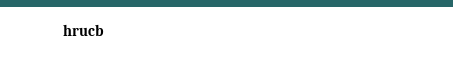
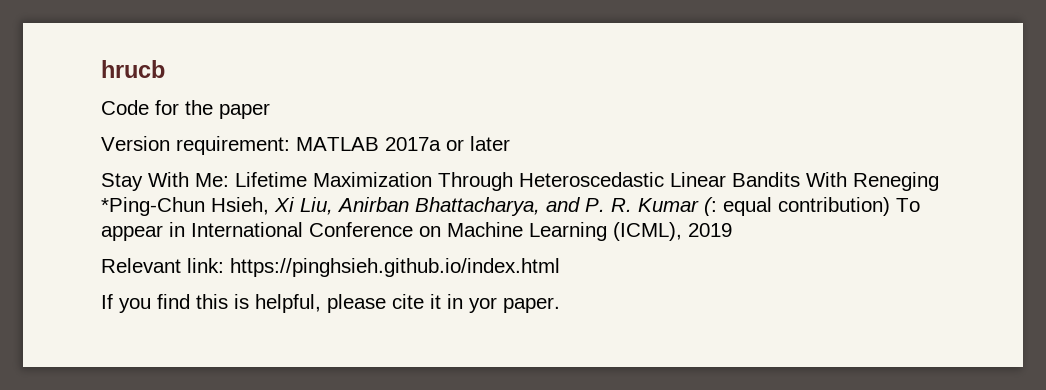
+ Code for the paper
+ Version requirement: MATLAB 2017a or later
+ Stay With Me: Lifetime Maximization Through Heteroscedastic Linear Bandits With Reneging *Ping-Chun Hsieh, Xi Liu, Anirban Bhattacharya, and P. R. Kumar (: equal contribution) To appear in International Conference on Machine Learning (ICML), 2019
+ Relevant link: https://pinghsieh.github.io/index.html
+ If you find this is helpful, please cite it in yor paper.

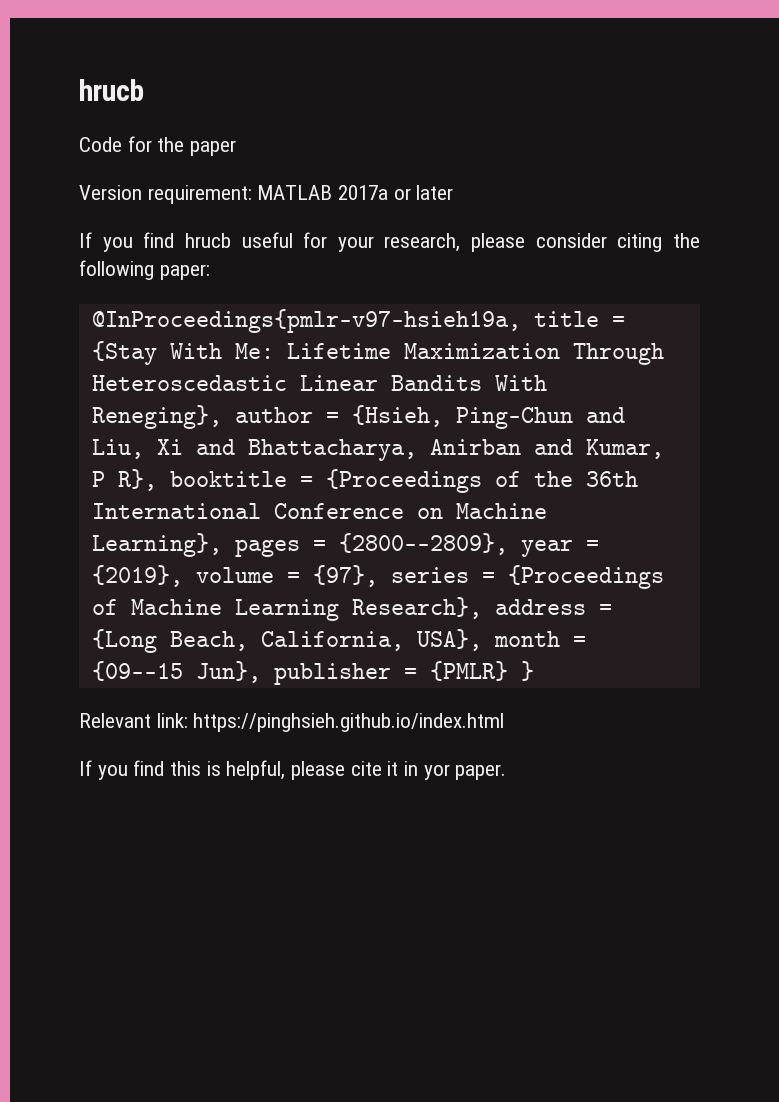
- Stay With Me: Lifetime Maximization Through Heteroscedastic Linear Bandits With Reneging *Ping-Chun Hsieh, Xi Liu, Anirban Bhattacharya, and P. R. Kumar (: equal contribution) To appear in International Conference on Machine Learning (ICML), 2019
+ If you find hrucb useful for your research, please consider citing the following paper:
+ @InProceedings{pmlr-v97-hsieh19a, title = {Stay With Me: Lifetime Maximization Through Heteroscedastic Linear Bandits With Reneging}, author = {Hsieh, Ping-Chun and Liu, Xi and Bhattacharya, Anirban and Kumar, P R}, booktitle = {Proceedings of the 36th International Conference on Machine Learning}, pages = {2800--2809}, year = {2019}, volume = {97}, series = {Proceedings of Machine Learning Research}, address = {Long Beach, California, USA}, month = {09--15 Jun}, publisher = {PMLR} }

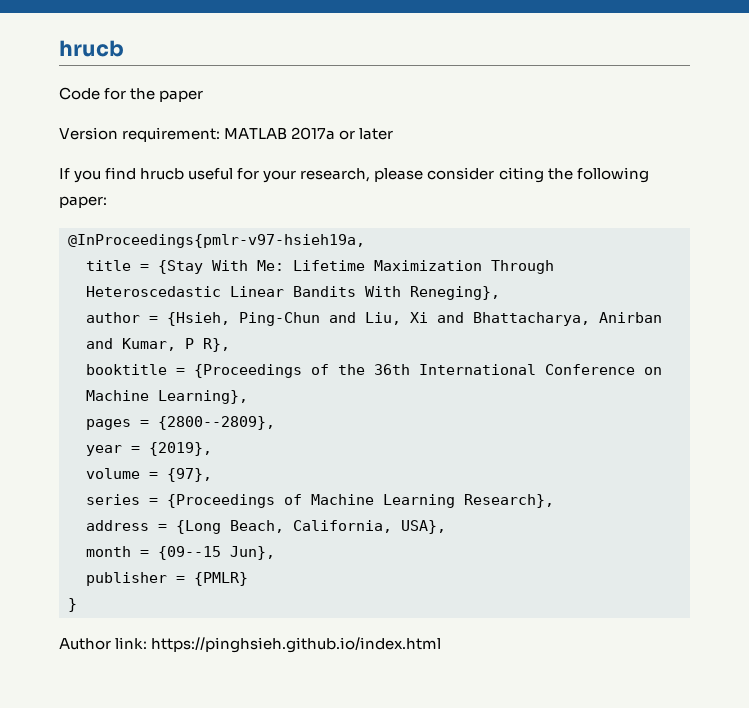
- @InProceedings{pmlr-v97-hsieh19a, title = {Stay With Me:
+ @InProceedings{pmlr-v97-hsieh19a,
+ title = {Stay With Me:
- Lifetime Maximization Through Heteroscedastic Linear Bandits With Reneging}, author = {Hsieh, Ping-Chun and Liu, Xi and Bhattacharya, Anirban and Kumar, P R}, booktitle = {Proceedings of the 36th International Conference on Machine Learning}, pages = {2800--2809}, year = {2019}, volume = {97}, series = {Proceedings of Machine Learning Research}, address = {Long Beach, California, USA}, month = {09--15 Jun}, publisher = {PMLR} }
+ Lifetime Maximization Through Heteroscedastic Linear Bandits With Reneging},
+ author = {Hsieh, Ping-Chun and Liu, Xi and Bhattacharya, Anirban and Kumar, P R},
+ booktitle = {Proceedings of the 36th International Conference on Machine Learning},
+ pages = {2800--2809},
+ year = {2019},
+ volume = {97},
+ series = {Proceedings of Machine Learning Research},
+ address = {Long Beach, California, USA},
+ month = {09--15 Jun},
+ publisher = {PMLR}
+ }
- Relevant link: https://pinghsieh.github.io/index.html
+ Author link: https://pinghsieh.github.io/index.html
- If you find this is helpful, please cite it in yor paper.

